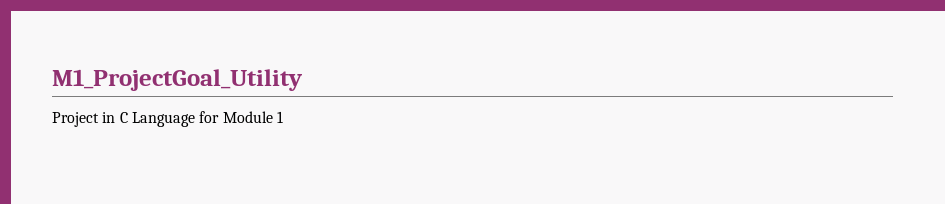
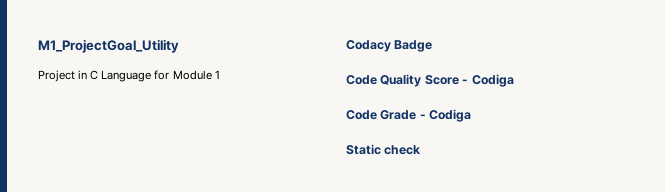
+ Codacy Badge
+ Code Quality Score - Codiga
+ Code Grade - Codiga
+ Static check

